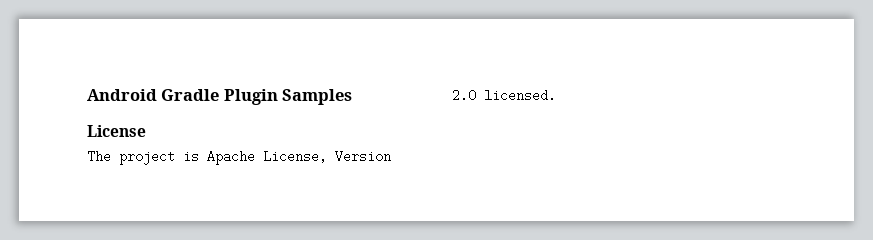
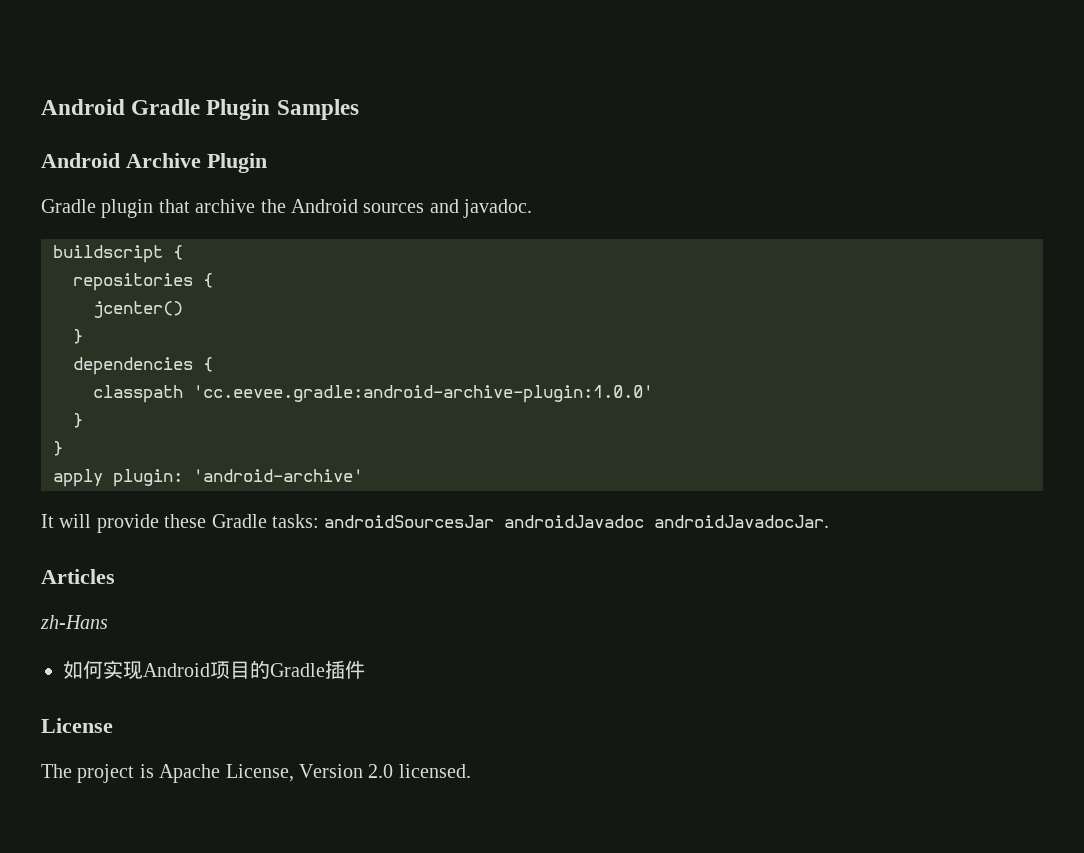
+ Android Archive Plugin
+ Gradle plugin that archive the Android sources and javadoc.
+ buildscript {
+ repositories {
+ jcenter()
+ }
+ dependencies {
+ classpath 'cc.eevee.gradle:android-archive-plugin:1.0.0'
+ }
+ }
+ apply plugin: 'android-archive'
+ It will provide these Gradle tasks: androidSourcesJar androidJavadoc androidJavadocJar.
+ Articles
+ zh-Hans
+ 如何实现Android项目的Gradle插件

